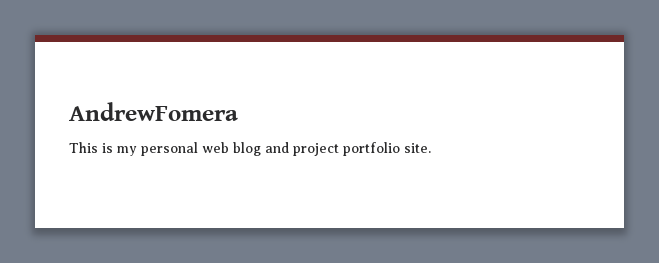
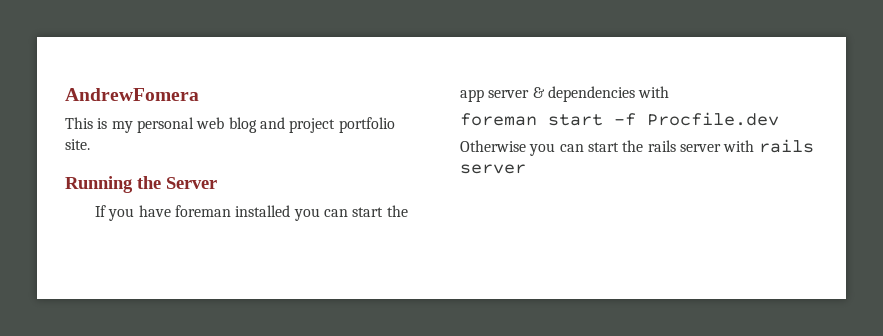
+ Running the Server
+ If you have foreman installed you can start the app server & dependencies with
+ foreman start -f Procfile.dev
+ Otherwise you can start the rails server with rails server

